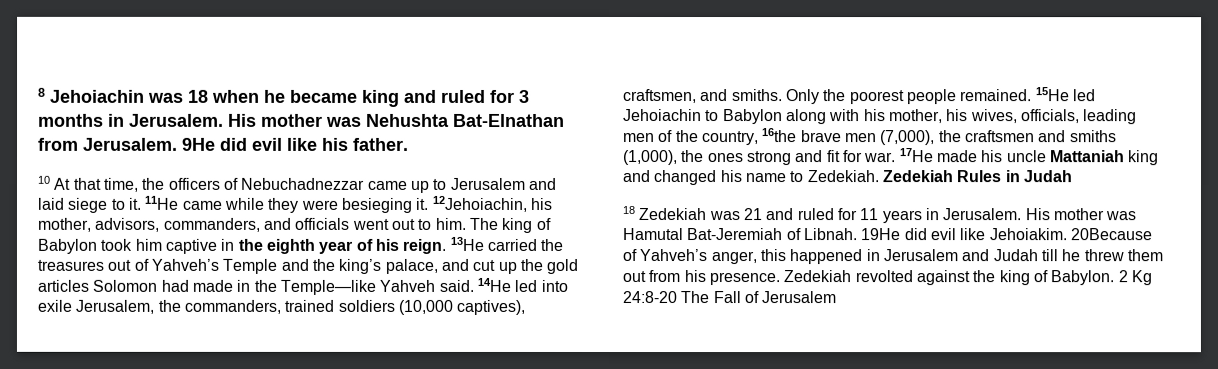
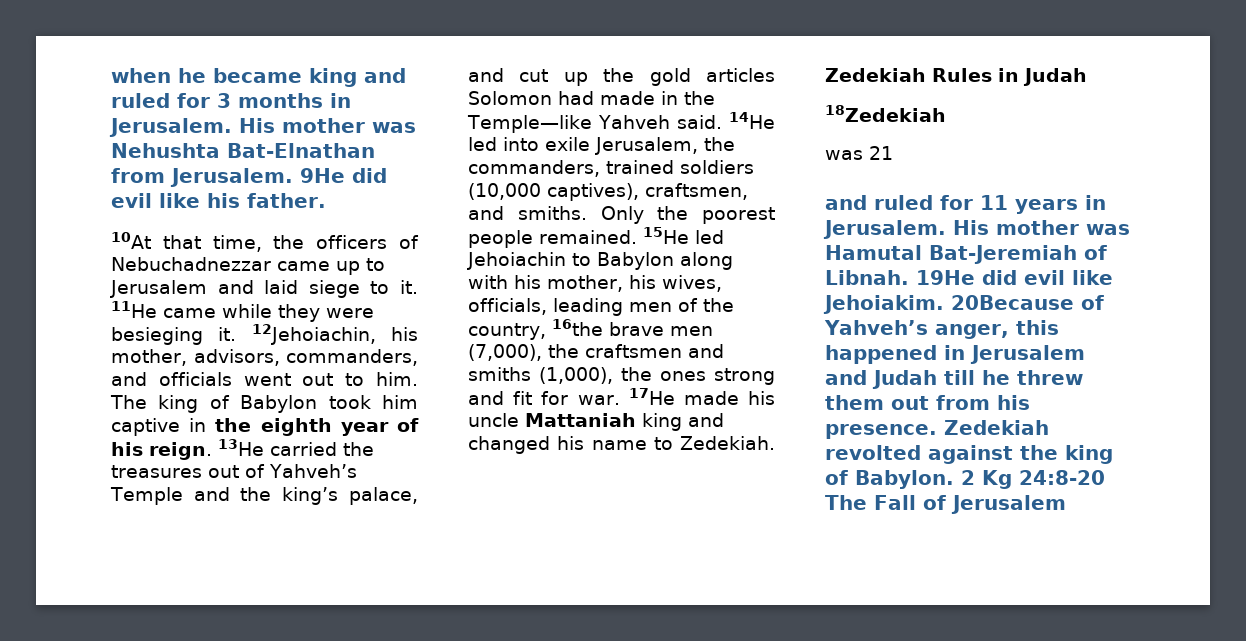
- 8 Jehoiachin was 18 when he became king and ruled for 3 months in Jerusalem.
+ when he became king and ruled for 3 months in Jerusalem.
- 10 At that time, the officers of Nebuchadnezzar came up to Jerusalem and laid siege to it.
+ 10At that time, the officers of Nebuchadnezzar came up to Jerusalem and laid siege to it.
- 18 Zedekiah was 21 and ruled for 11 years in Jerusalem.
+ 18Zedekiah
+ was 21
+ and ruled for 11 years in Jerusalem.

